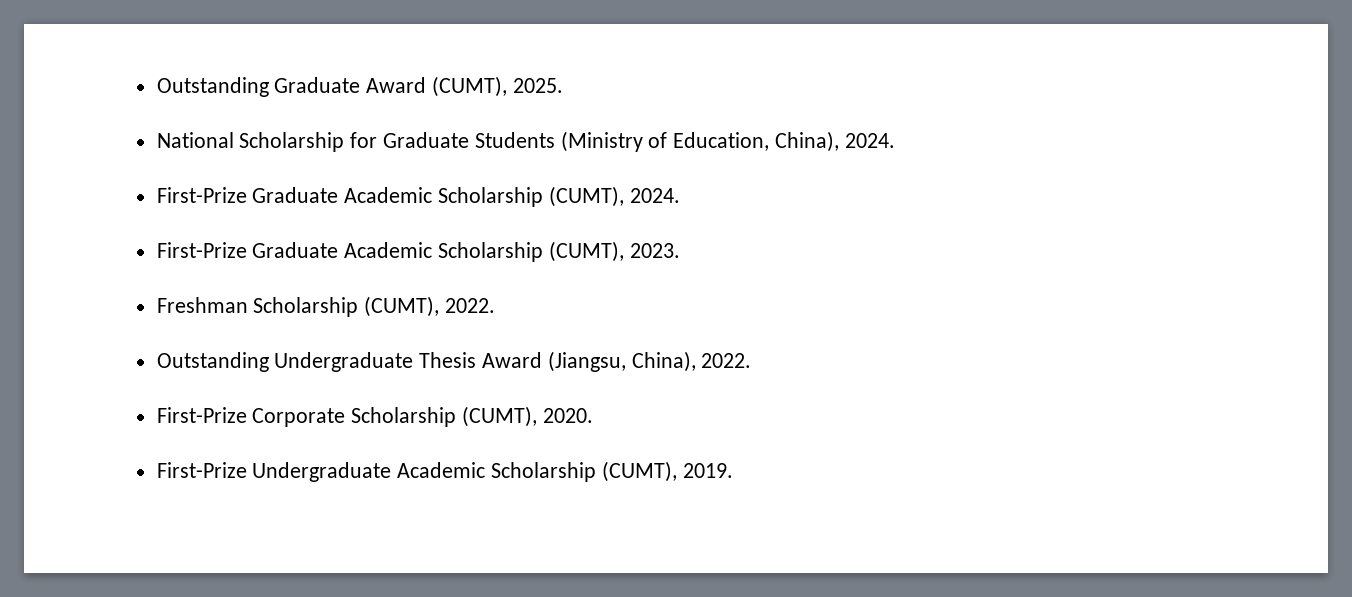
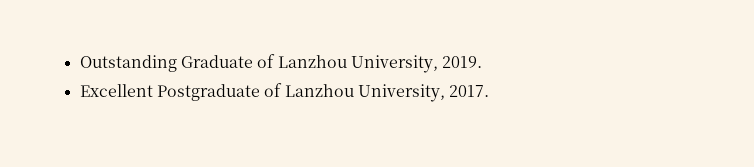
- Outstanding Graduate Award (CUMT), 2025.
- National Scholarship for Graduate Students (Ministry of Education, China), 2024.
- First-Prize Graduate Academic Scholarship (CUMT), 2024.
- First-Prize Graduate Academic Scholarship (CUMT), 2023.
- Freshman Scholarship (CUMT), 2022.
- Outstanding Undergraduate Thesis Award (Jiangsu, China), 2022.
- First-Prize Corporate Scholarship (CUMT), 2020.
- First-Prize Undergraduate Academic Scholarship (CUMT), 2019.
+ Outstanding Graduate of Lanzhou University, 2019.
+ Excellent Postgraduate of Lanzhou University, 2017.

